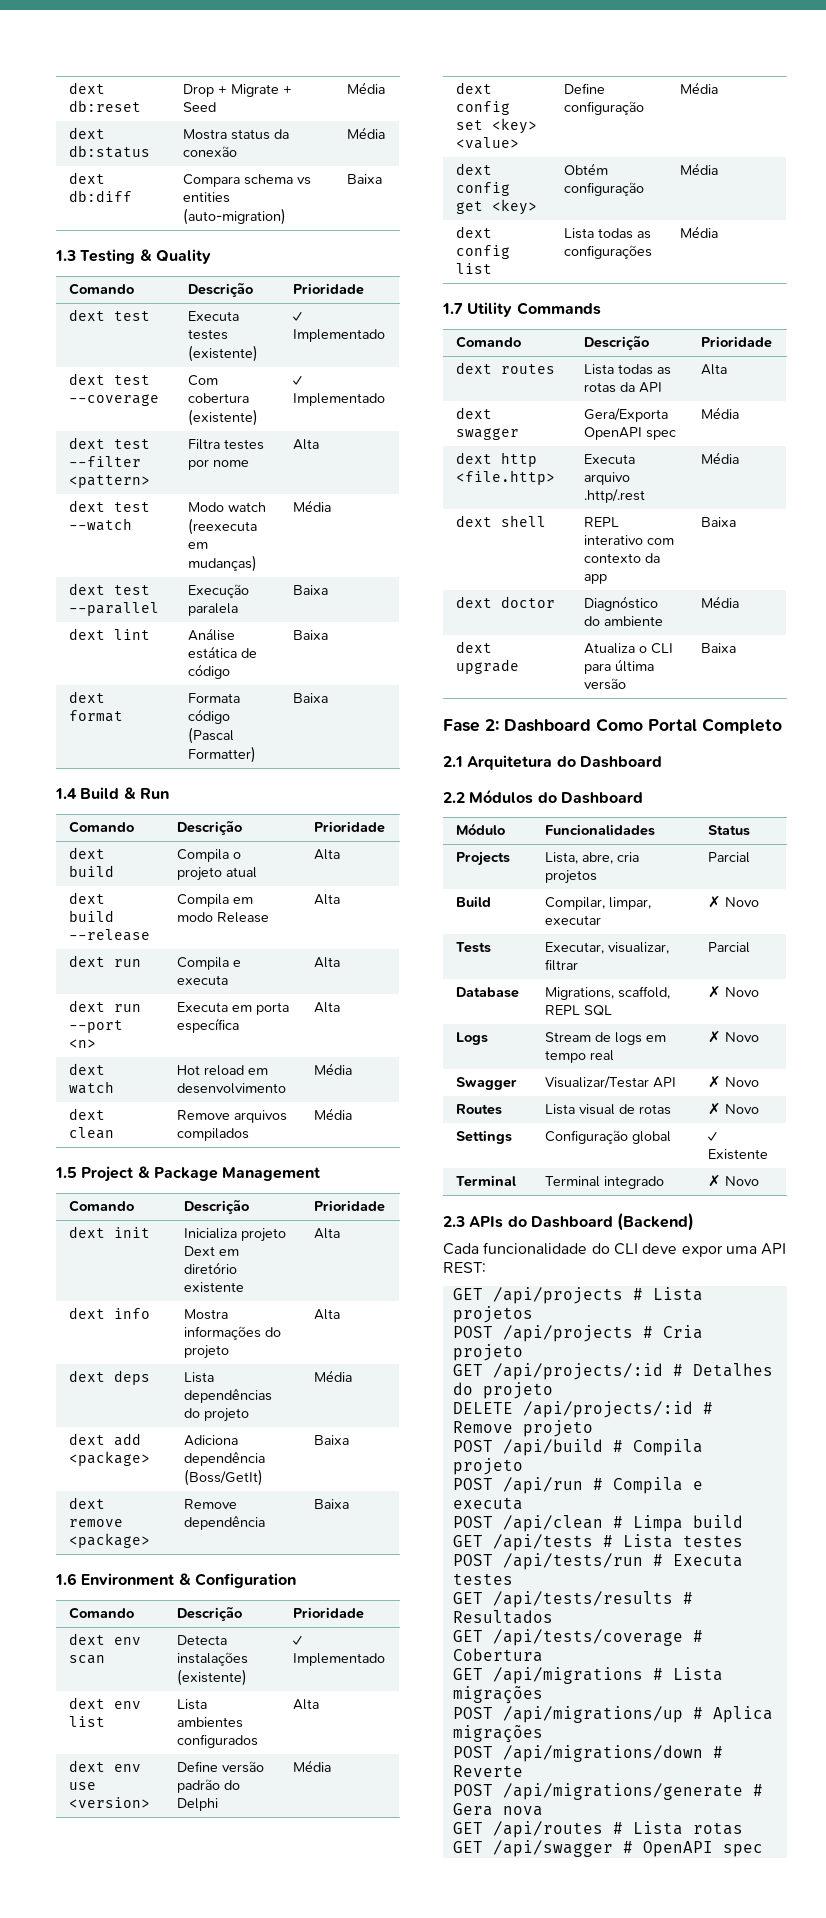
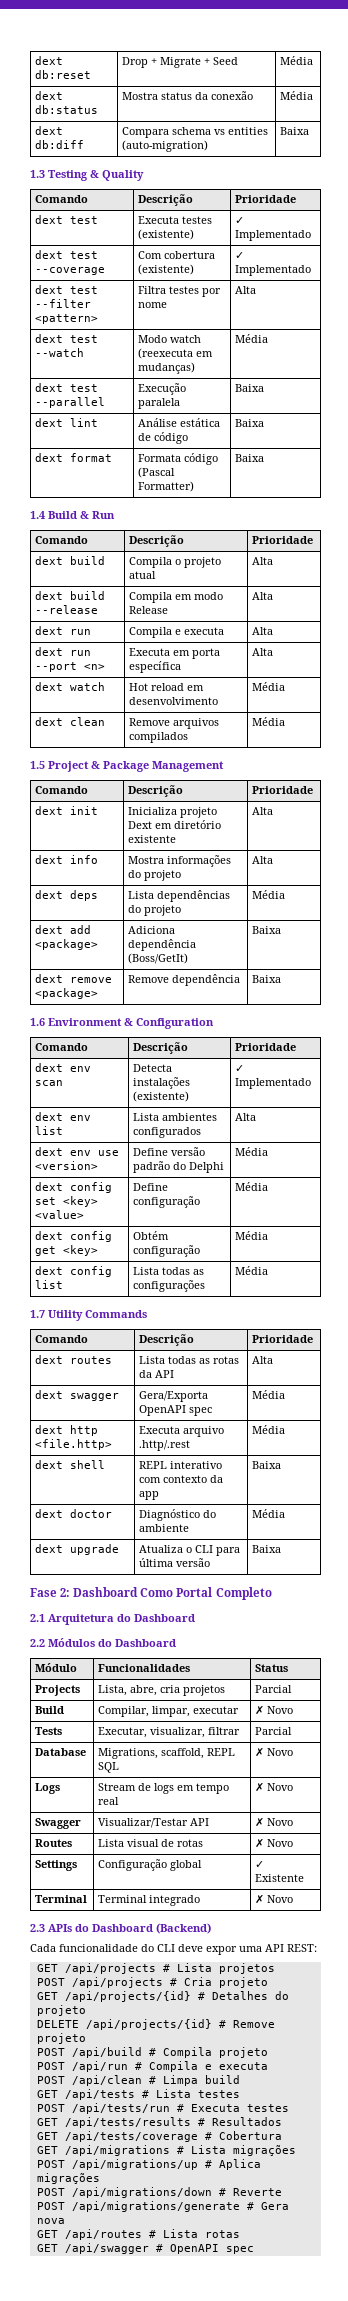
- GET /api/projects/:id # Detalhes do projeto
+ GET /api/projects/{id} # Detalhes do projeto
- DELETE /api/projects/:id # Remove projeto
+ DELETE /api/projects/{id} # Remove projeto

